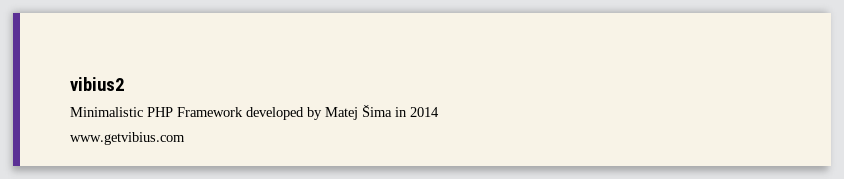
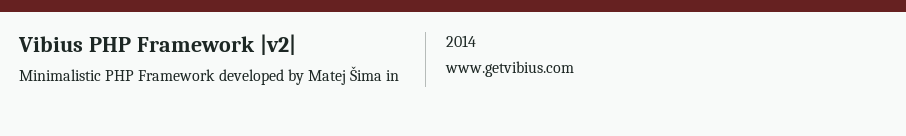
- vibius2
+ Vibius PHP Framework |v2|

